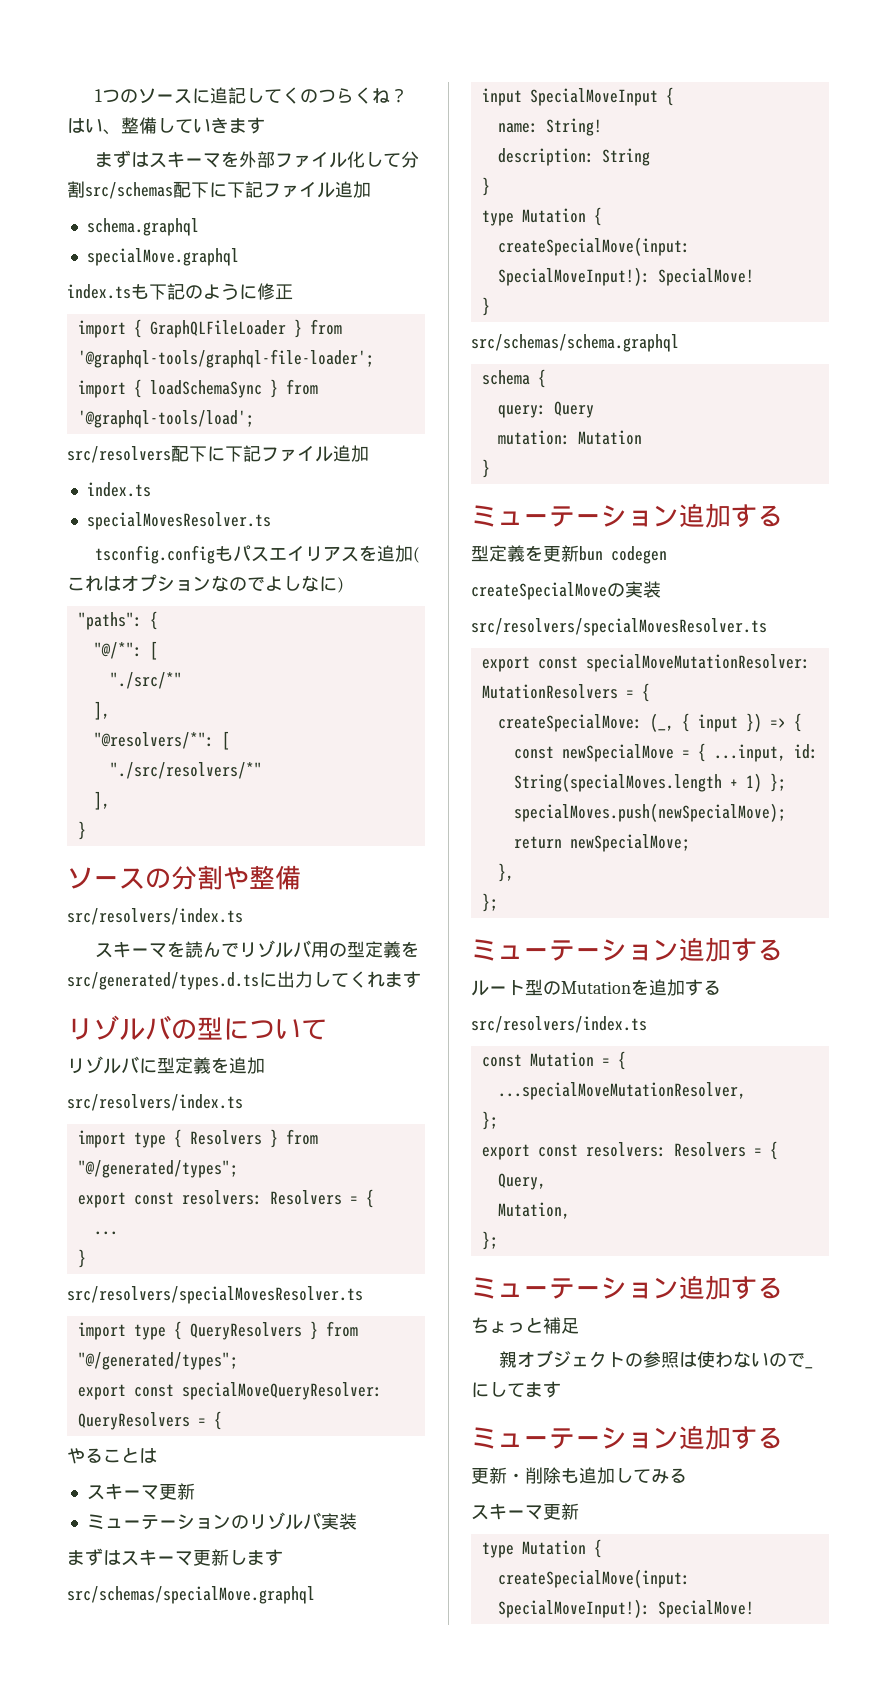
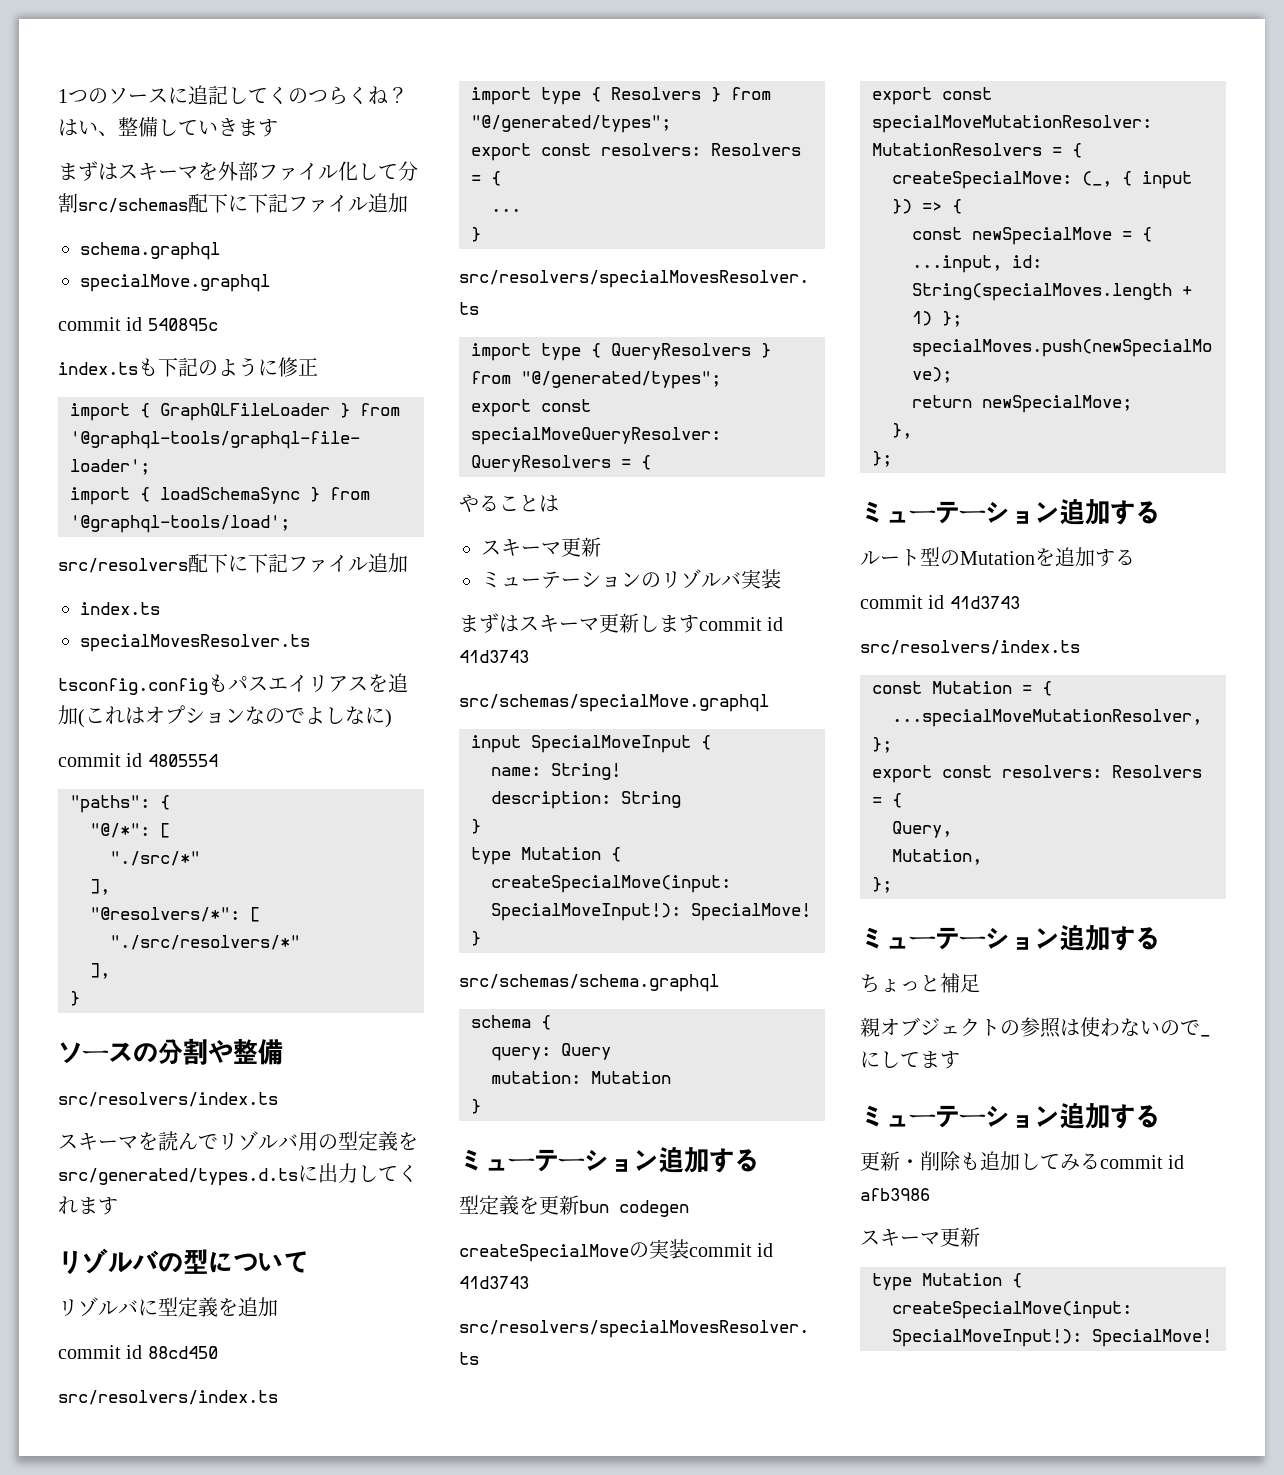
+ commit id 540895c
+ commit id 4805554
+ commit id 88cd450
- まずはスキーマ更新します
+ まずはスキーマ更新しますcommit id 41d3743
- createSpecialMoveの実装
+ createSpecialMoveの実装commit id 41d3743
  ルート型のMutationを追加する
+ commit id 41d3743
- 更新・削除も追加してみる
+ 更新・削除も追加してみるcommit id afb3986

